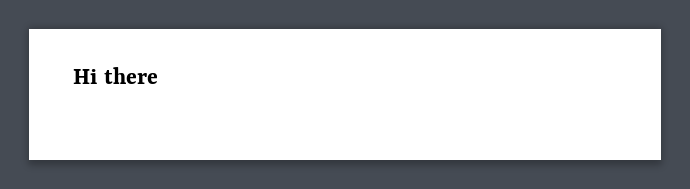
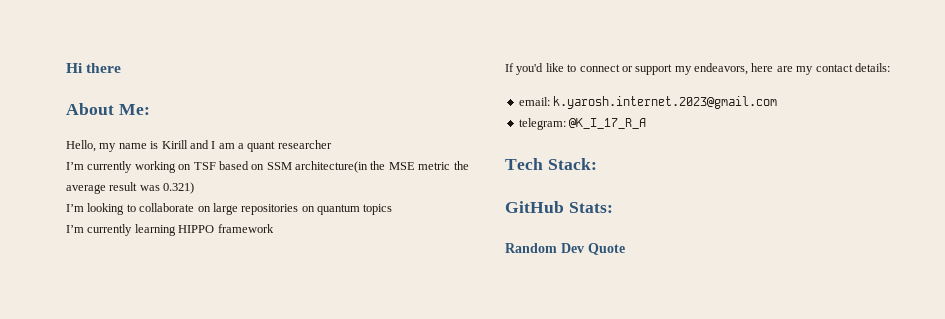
+ About Me:
+ Hello, my name is Kirill and I am a quant researcher
+ I’m currently working on TSF based on SSM architecture(in the MSE metric the average result was 0.321)
+ I’m looking to collaborate on large repositories on quantum topics
+ I’m currently learning HIPPO framework
+ If you'd like to connect or support my endeavors, here are my contact details:
+ email: k.yarosh.internet.2023@gmail.com
+ telegram: @K_I_17_R_A
+ Tech Stack:
+ GitHub Stats:
+ Random Dev Quote

